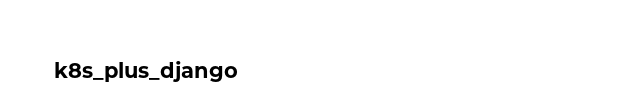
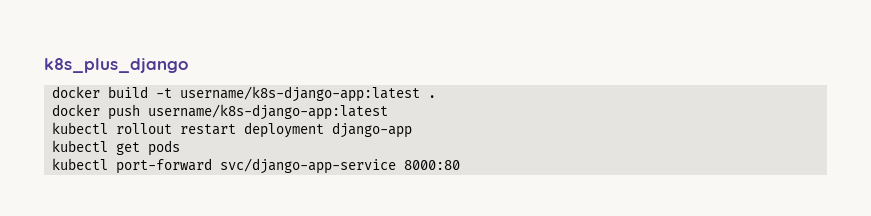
+ docker build -t username/k8s-django-app:latest .
+ docker push username/k8s-django-app:latest
+ kubectl rollout restart deployment django-app
+ kubectl get pods
+ kubectl port-forward svc/django-app-service 8000:80

